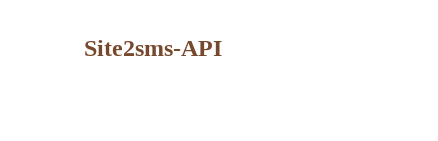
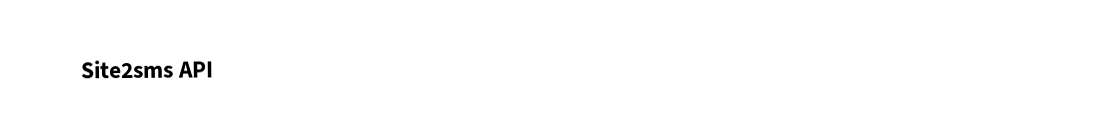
- Site2sms-API
+ Site2sms API

